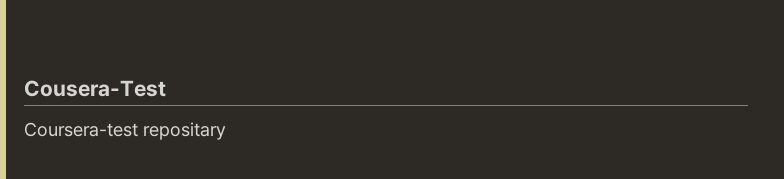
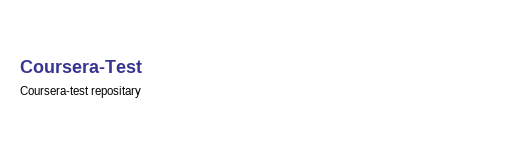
- Cousera-Test
+ Coursera-Test

